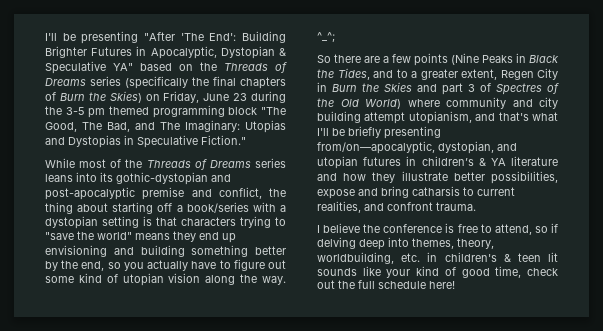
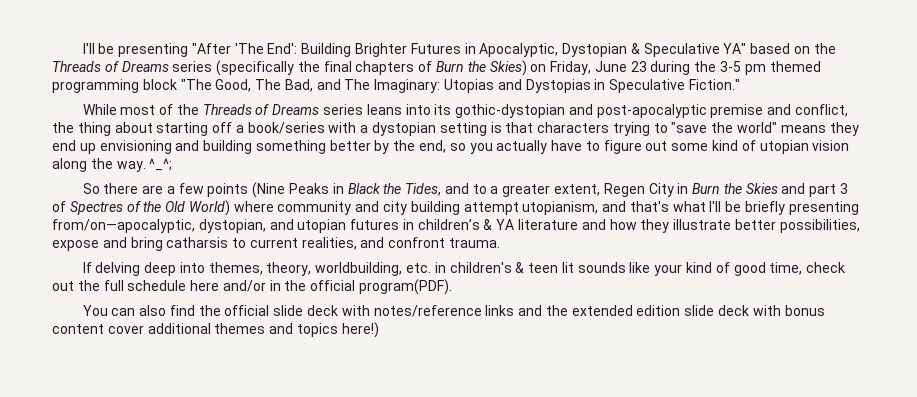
- I believe the conference is free to attend, so if delving deep into themes, theory, worldbuilding, etc. in children's & teen lit sounds like your kind of good time, check out the full schedule here!
+ If delving deep into themes, theory, worldbuilding, etc. in children's & teen lit sounds like your kind of good time, check out the full schedule here and/or in the official program(PDF).
+ You can also find the official slide deck with notes/reference links and the extended edition slide deck with bonus content cover additional themes and topics here!)

